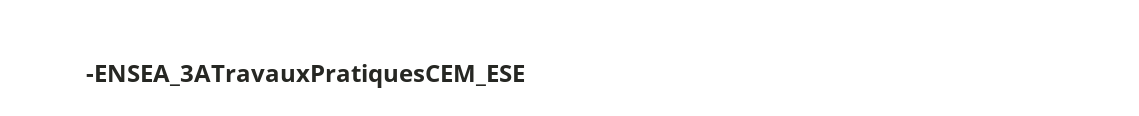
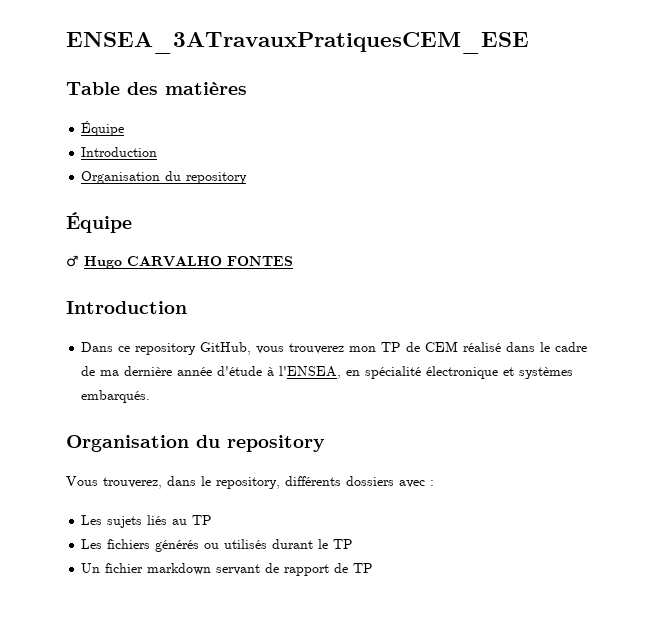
- -ENSEA_3ATravauxPratiquesCEM_ESE
+ ENSEA_3ATravauxPratiquesCEM_ESE
+ Table des matières
+ Équipe
+ Introduction
+ Organisation du repository
+ Équipe
+ ♂ Hugo CARVALHO FONTES
+ Introduction
+ Dans ce repository GitHub, vous trouverez mon TP de CEM réalisé dans le cadre de ma dernière année d'étude à l'ENSEA, en spécialité électronique et systèmes embarqués.
+ Organisation du repository
+ Vous trouverez, dans le repository, différents dossiers avec :
+ Les sujets liés au TP
+ Les fichiers générés ou utilisés durant le TP
+ Un fichier markdown servant de rapport de TP

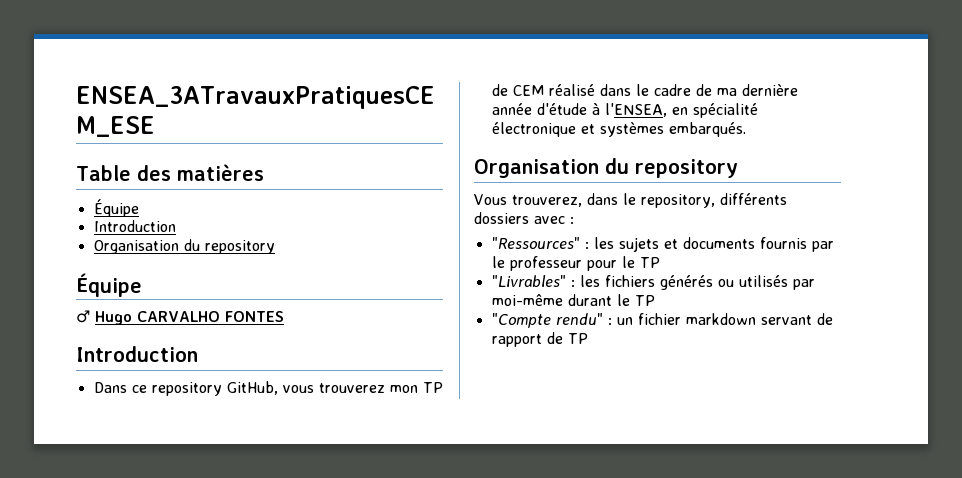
- Les sujets liés au TP
- Les fichiers générés ou utilisés durant le TP
+ "Ressources" : les sujets et documents fournis par le professeur pour le TP
+ "Livrables" : les fichiers générés ou utilisés par moi-même durant le TP
- Un fichier markdown servant de rapport de TP
+ "Compte rendu" : un fichier markdown servant de rapport de TP

